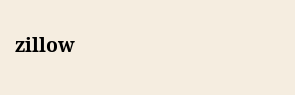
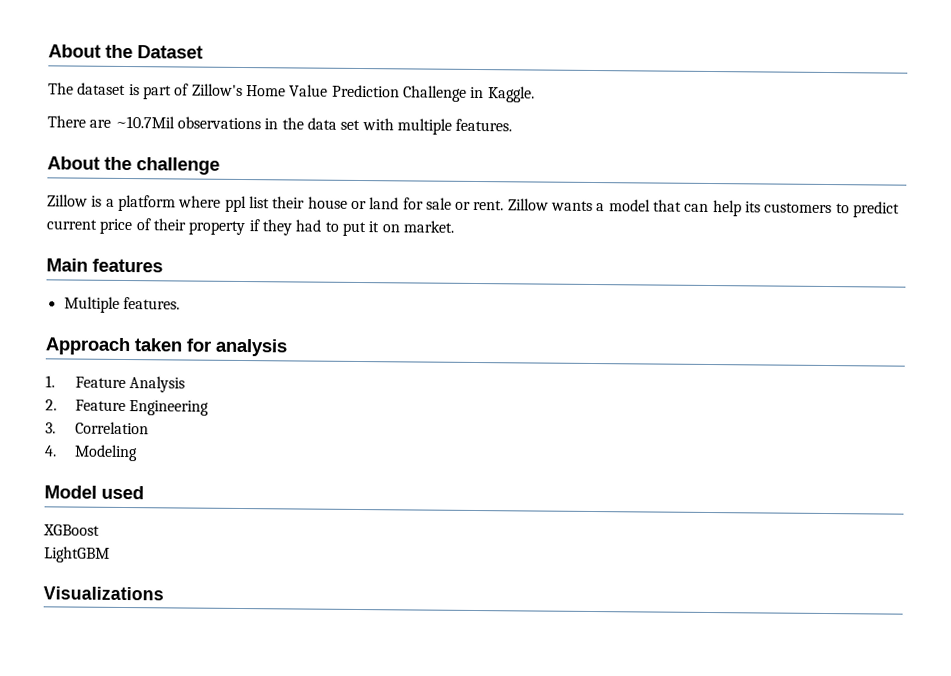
- zillow
+ About the Dataset
+ The dataset is part of Zillow's Home Value Prediction Challenge in Kaggle.
+ There are ~10.7Mil observations in the data set with multiple features.
+ About the challenge
+ Zillow is a platform where ppl list their house or land for sale or rent. Zillow wants a model that can help its customers to predict current price of their property if they had to put it on market.
+ Main features
+ Multiple features.
+ Approach taken for analysis
+ 1. Feature Analysis
+ 2. Feature Engineering
+ 3. Correlation
+ 4. Modeling
+ Model used
+ XGBoost
+ LightGBM
+ Visualizations

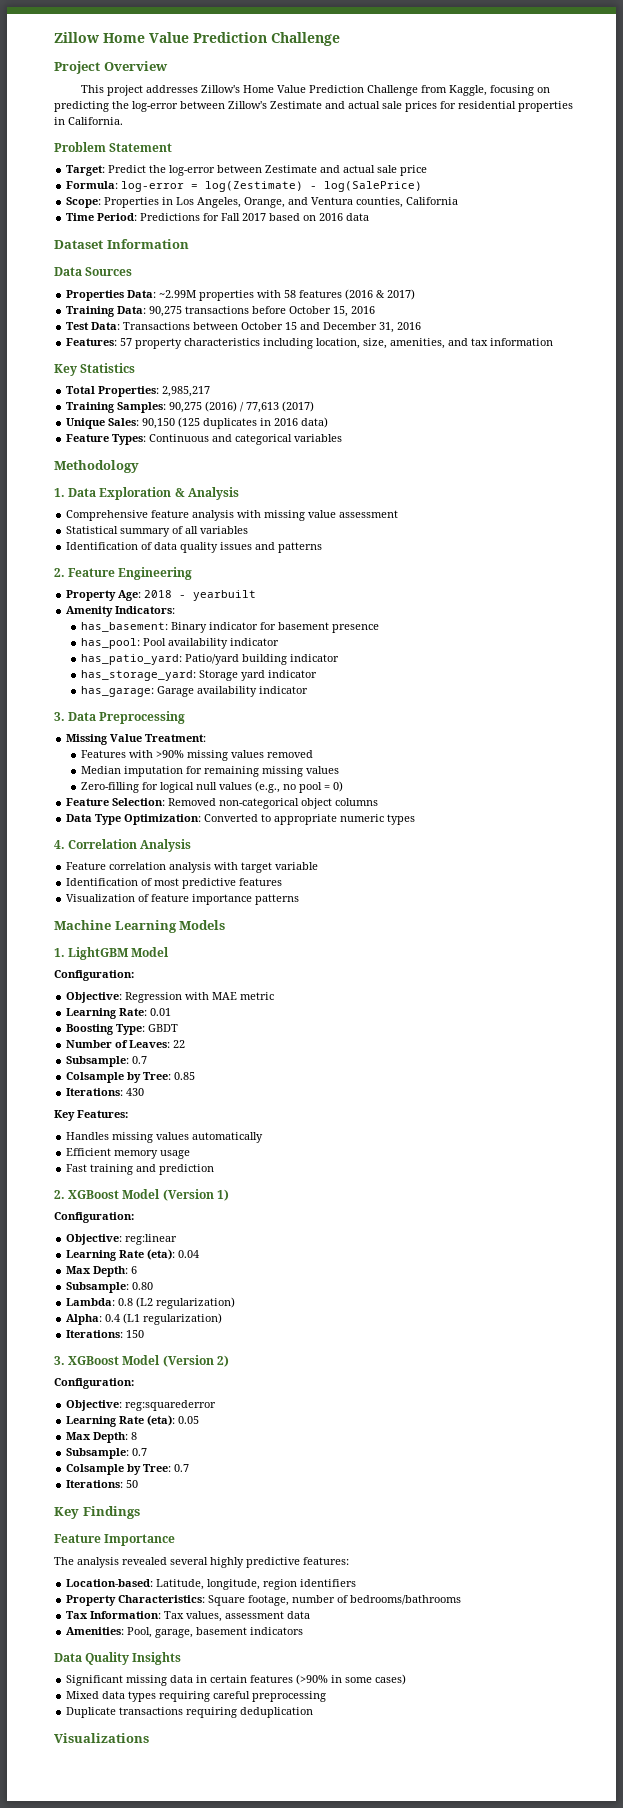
- About the Dataset
- The dataset is part of Zillow's Home Value Prediction Challenge in Kaggle.
- There are ~10.7Mil observations in the data set with multiple features.
- About the challenge
- Zillow is a platform where ppl list their house or land for sale or rent. Zillow wants a model that can help its customers to predict current price of their property if they had to put it on market.
- Main features
- Multiple features.
- Approach taken for analysis
- 1. Feature Analysis
+ Zillow Home Value Prediction Challenge
+ Project Overview
+ This project addresses Zillow's Home Value Prediction Challenge from Kaggle, focusing on predicting the log-error between Zillow's Zestimate and actual sale prices for residential properties in California.
+ Problem Statement
+ Target: Predict the log-error between Zestimate and actual sale price
+ Formula: log-error = log(Zestimate) - log(SalePrice)
+ Scope: Properties in Los Angeles, Orange, and Ventura counties, California
+ Time Period: Predictions for Fall 2017 based on 2016 data
+ Dataset Information
+ Data Sources
+ Properties Data: ~2.99M properties with 58 features (2016 & 2017)
+ Training Data: 90,275 transactions before October 15, 2016
+ Test Data: Transactions between October 15 and December 31, 2016
+ Features: 57 property characteristics including location, size, amenities, and tax information
+ Key Statistics
+ Total Properties: 2,985,217
+ Training Samples: 90,275 (2016) / 77,613 (2017)
+ Unique Sales: 90,150 (125 duplicates in 2016 data)
+ Feature Types: Continuous and categorical variables
+ Methodology
+ 1. Data Exploration & Analysis
+ Comprehensive feature analysis with missing value assessment
+ Statistical summary of all variables
+ Identification of data quality issues and patterns
  2. Feature Engineering
- 3. Correlation
- 4. Modeling
- Model used
- XGBoost
- LightGBM
+ Property Age: 2018 - yearbuilt
+ Amenity Indicators:
+ has_basement: Binary indicator for basement presence
+ has_pool: Pool availability indicator
+ has_patio_yard: Patio/yard building indicator
+ has_storage_yard: Storage yard indicator
+ has_garage: Garage availability indicator
+ 3. Data Preprocessing
+ Missing Value Treatment:
+ Features with >90% missing values removed
+ Median imputation for remaining missing values
+ Zero-filling for logical null values (e.g., no pool = 0)
+ Feature Selection: Removed non-categorical object columns
+ Data Type Optimization: Converted to appropriate numeric types
+ 4. Correlation Analysis
+ Feature correlation analysis with target variable
+ Identification of most predictive features
+ Visualization of feature importance patterns
+ Machine Learning Models
+ 1. LightGBM Model
+ Configuration:
+ Objective: Regression with MAE metric
+ Learning Rate: 0.01
+ Boosting Type: GBDT
+ Number of Leaves: 22
+ Subsample: 0.7
+ Colsample by Tree: 0.85
+ Iterations: 430
+ Key Features:
+ Handles missing values automatically
+ Efficient memory usage
+ Fast training and prediction
+ 2. XGBoost Model (Version 1)
+ Configuration:
+ Objective: reg:linear
+ Learning Rate (eta): 0.04
+ Max Depth: 6
+ Subsample: 0.80
+ Lambda: 0.8 (L2 regularization)
+ Alpha: 0.4 (L1 regularization)
+ Iterations: 150
+ 3. XGBoost Model (Version 2)
+ Configuration:
+ Objective: reg:squarederror
+ Learning Rate (eta): 0.05
+ Max Depth: 8
+ Subsample: 0.7
+ Colsample by Tree: 0.7
+ Iterations: 50
+ Key Findings
+ Feature Importance
+ The analysis revealed several highly predictive features:
+ Location-based: Latitude, longitude, region identifiers
+ Property Characteristics: Square footage, number of bedrooms/bathrooms
+ Tax Information: Tax values, assessment data
+ Amenities: Pool, garage, basement indicators
+ Data Quality Insights
+ Significant missing data in certain features (>90% in some cases)
+ Mixed data types requiring careful preprocessing
+ Duplicate transactions requiring deduplication

